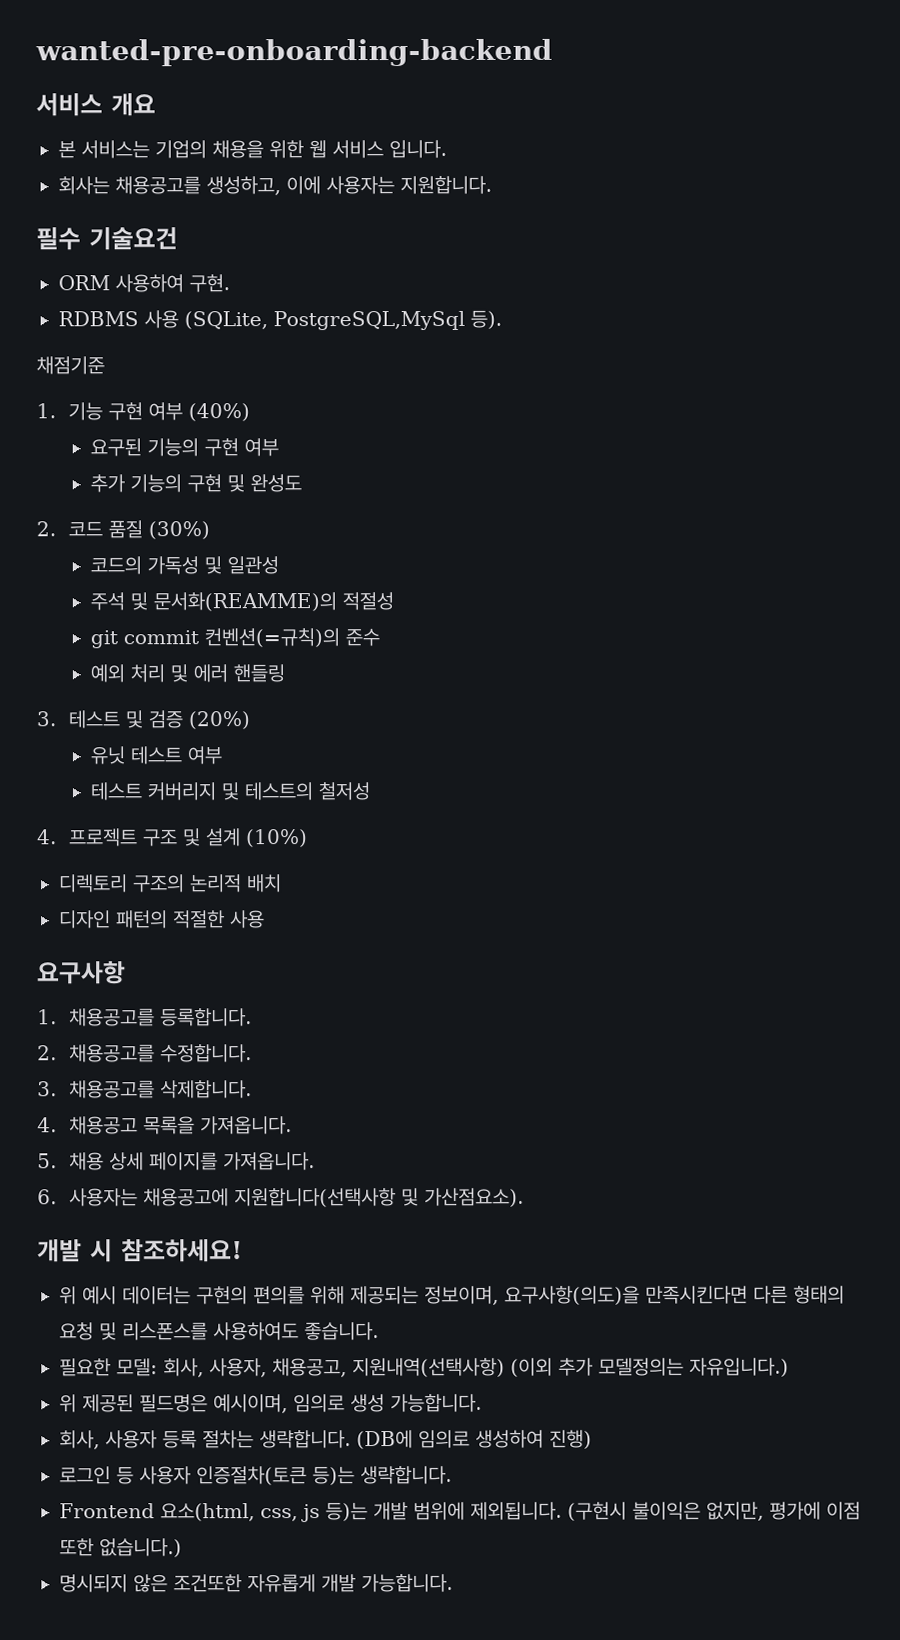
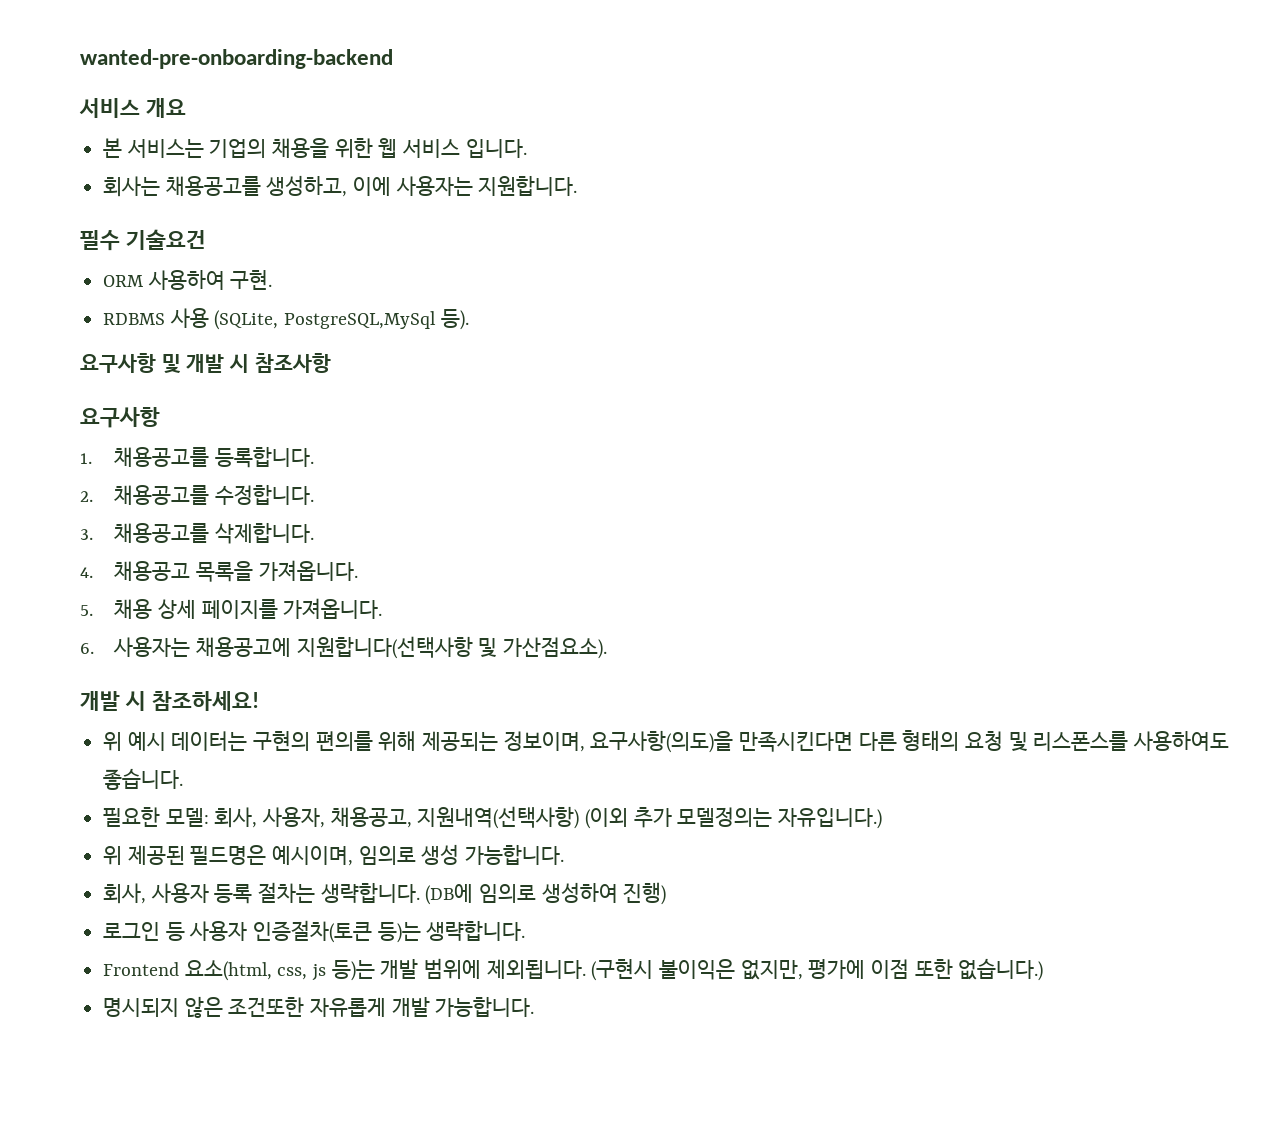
- 채점기준
- 1. 기능 구현 여부 (40%)
- 요구된 기능의 구현 여부
- 추가 기능의 구현 및 완성도
- 2. 코드 품질 (30%)
- 코드의 가독성 및 일관성
- 주석 및 문서화(REAMME)의 적절성
- git commit 컨벤션(=규칙)의 준수
- 예외 처리 및 에러 핸들링
- 3. 테스트 및 검증 (20%)
- 유닛 테스트 여부
- 테스트 커버리지 및 테스트의 철저성
- 4. 프로젝트 구조 및 설계 (10%)
- 디렉토리 구조의 논리적 배치
- 디자인 패턴의 적절한 사용
+ 요구사항 및 개발 시 참조사항

